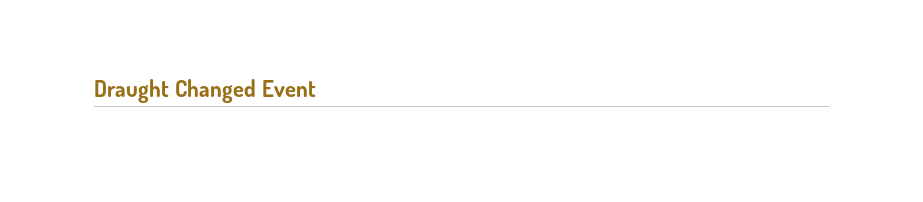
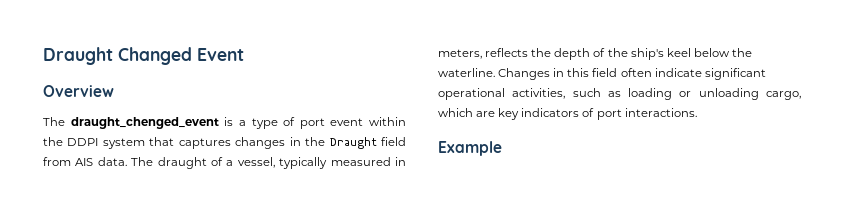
+ Overview
+ The draught_chenged_event is a type of port event within the DDPI system that captures changes in the Draught field from AIS data. The draught of a vessel, typically measured in meters, reflects the depth of the ship's keel below the waterline. Changes in this field often indicate significant operational activities, such as loading or unloading cargo, which are key indicators of port interactions.
+ Example

